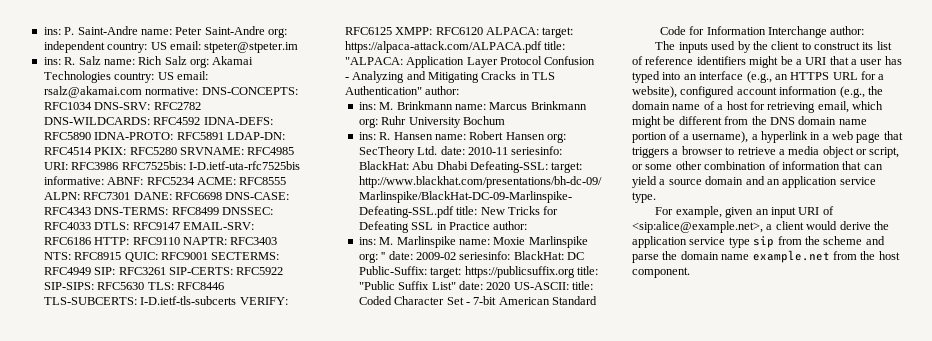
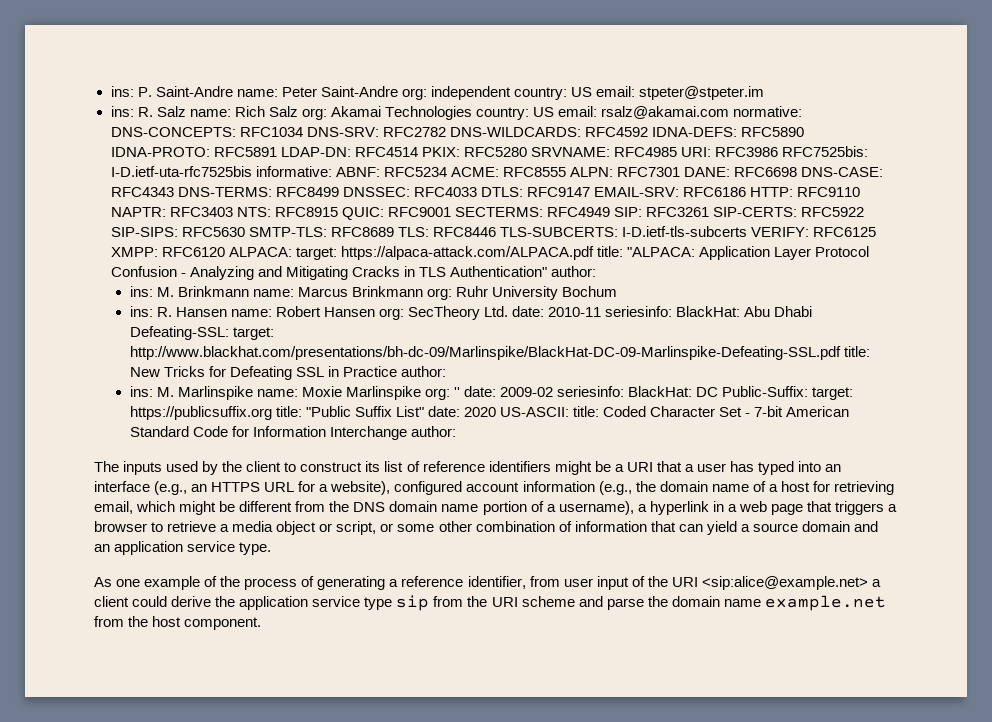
- RFC5630 TLS:
+ RFC5630 SMTP-TLS: RFC8689 TLS:
- For example, given an input URI of <sip:alice@example.net>, a client would derive the application service type sip from the scheme and parse the domain name example.net from the host component.
+ As one example of the process of generating a reference identifier, from user input of the URI <sip:alice@example.net> a client could derive the application service type sip from the URI scheme and parse the domain name example.net from the host component.

